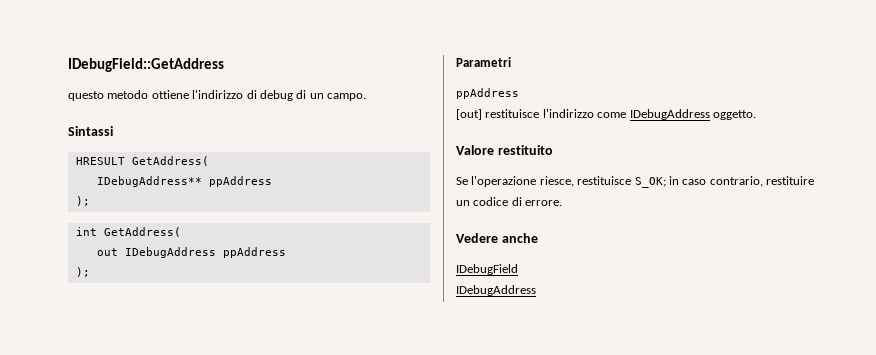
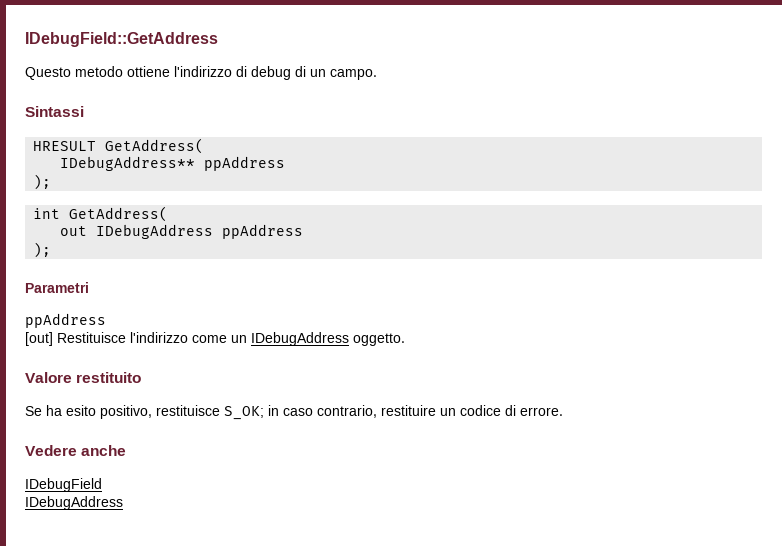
- questo metodo ottiene l'indirizzo di debug di un campo.
+ Questo metodo ottiene l'indirizzo di debug di un campo.
- [out] restituisce l'indirizzo come IDebugAddress oggetto.
+ [out] Restituisce l'indirizzo come un IDebugAddress oggetto.
- Se l'operazione riesce, restituisce S_OK; in caso contrario, restituire un codice di errore.
+ Se ha esito positivo, restituisce S_OK; in caso contrario, restituire un codice di errore.

